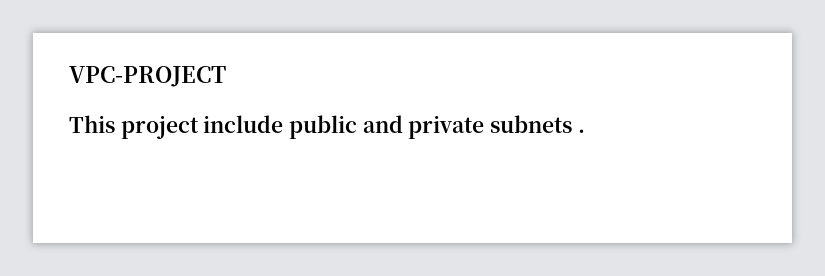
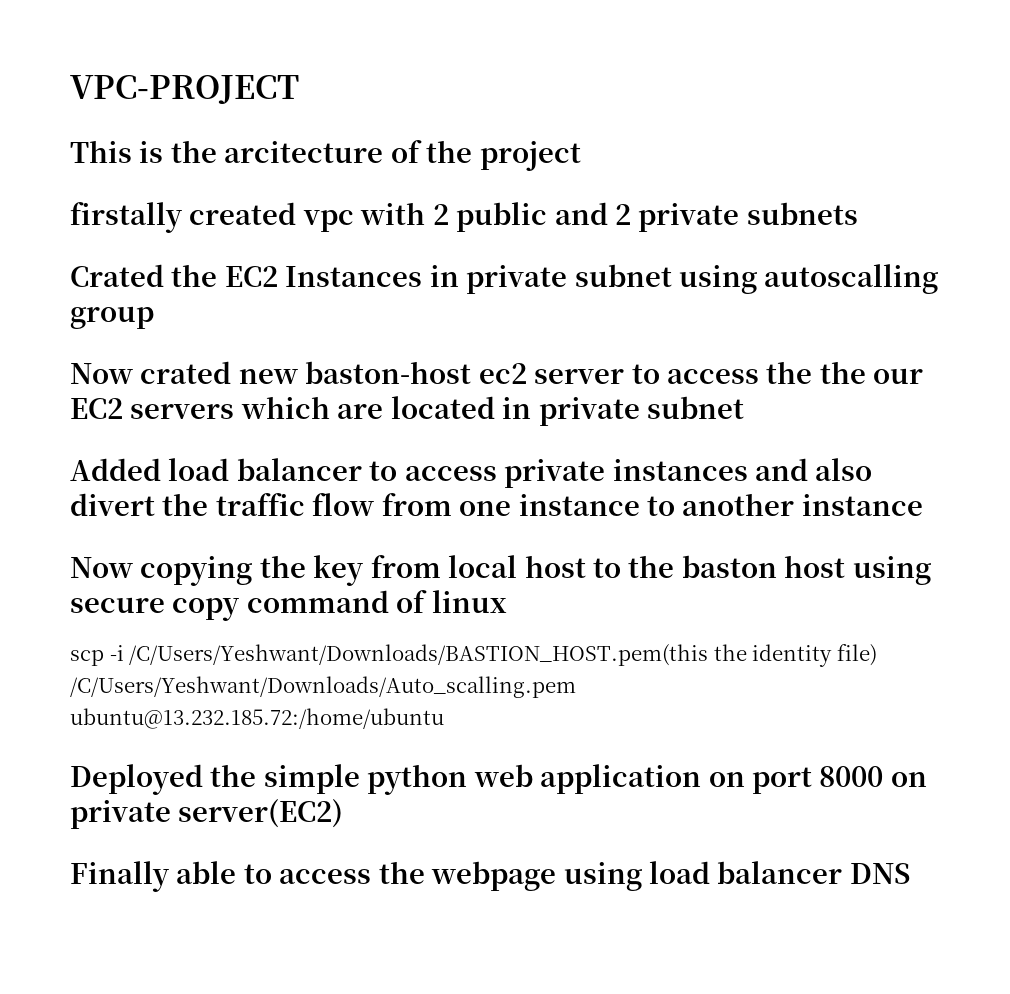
- This project include public and private subnets .
+ This is the arcitecture of the project
+ firstally created vpc with 2 public and 2 private subnets
+ Crated the EC2 Instances in private subnet using autoscalling group
+ Now crated new baston-host ec2 server to access the the our EC2 servers which are located in private subnet
+ Added load balancer to access private instances and also divert the traffic flow from one instance to another instance
+ Now copying the key from local host to the baston host using secure copy command of linux
+ scp -i /C/Users/Yeshwant/Downloads/BASTION_HOST.pem(this the identity file) /C/Users/Yeshwant/Downloads/Auto_scalling.pem ubuntu@13.232.185.72:/home/ubuntu
+ Deployed the simple python web application on port 8000 on private server(EC2)
+ Finally able to access the webpage using load balancer DNS

